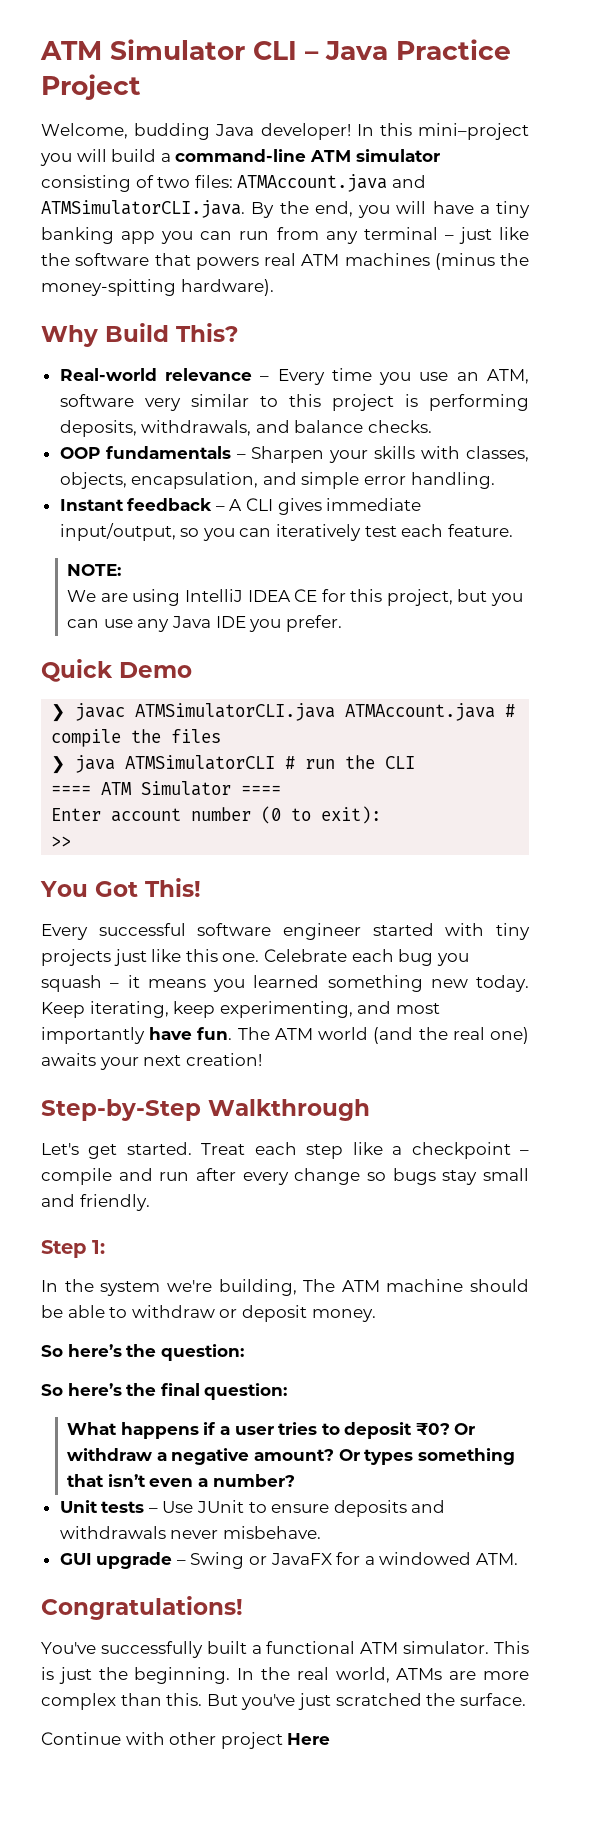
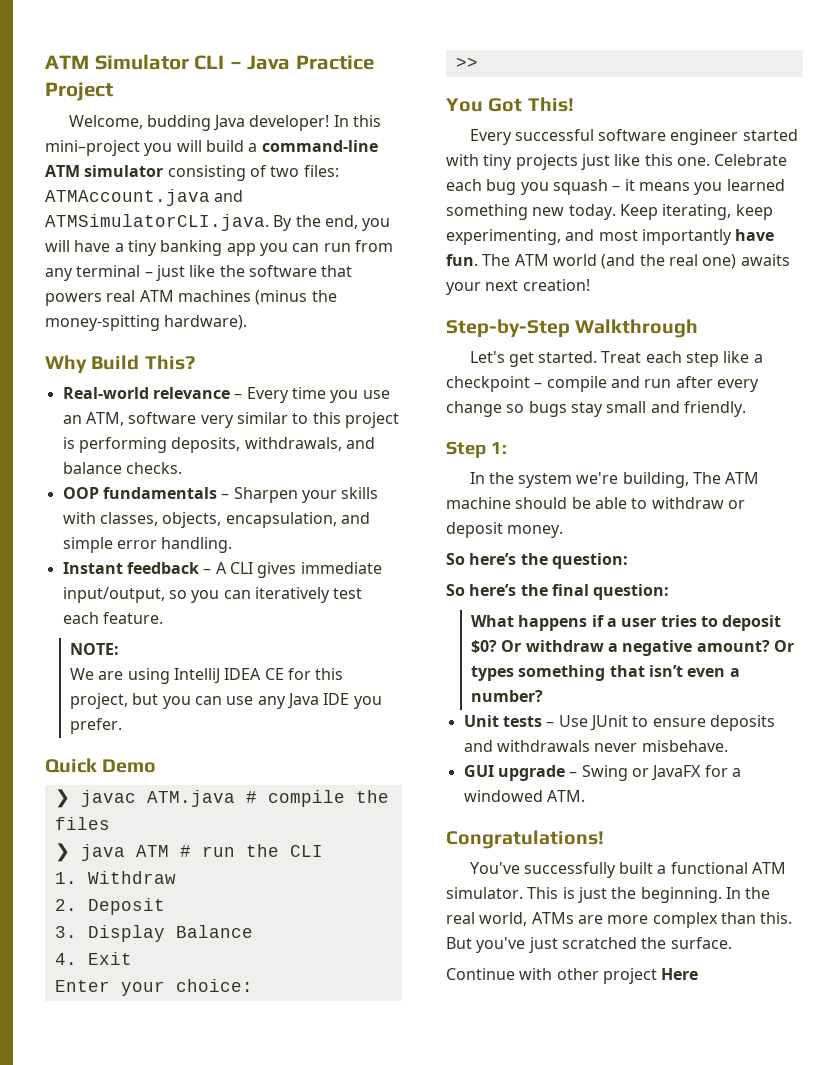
- ❯ javac ATMSimulatorCLI.java ATMAccount.java # compile the files
+ ❯ javac ATM.java # compile the files
- ❯ java ATMSimulatorCLI # run the CLI
+ ❯ java ATM # run the CLI
- ==== ATM Simulator ====
- Enter account number (0 to exit):
+ 1. Withdraw
+ 2. Deposit
+ 3. Display Balance
+ 4. Exit
+ Enter your choice:
- What happens if a user tries to deposit ₹0?
+ What happens if a user tries to deposit $0?

